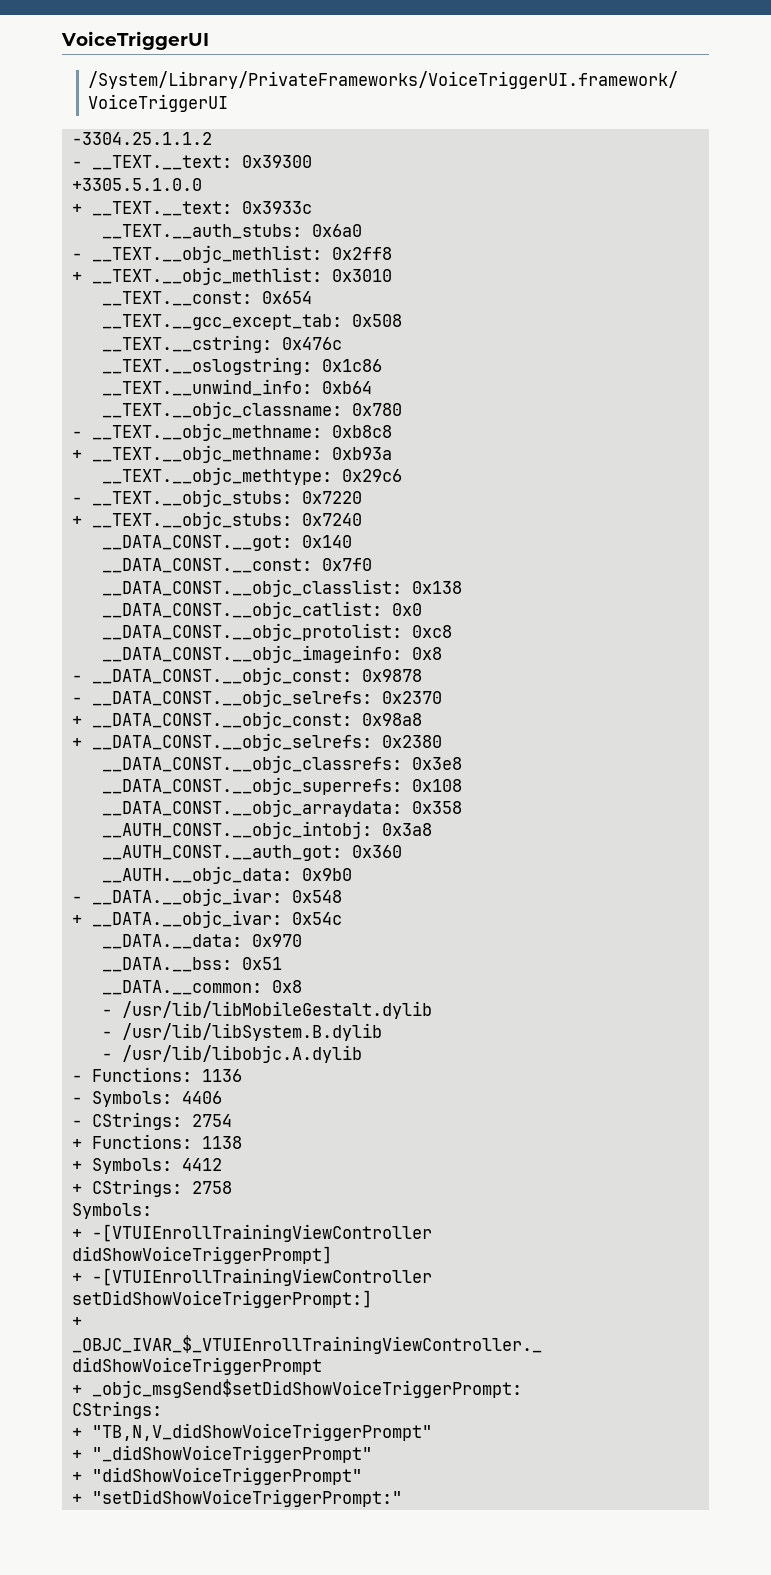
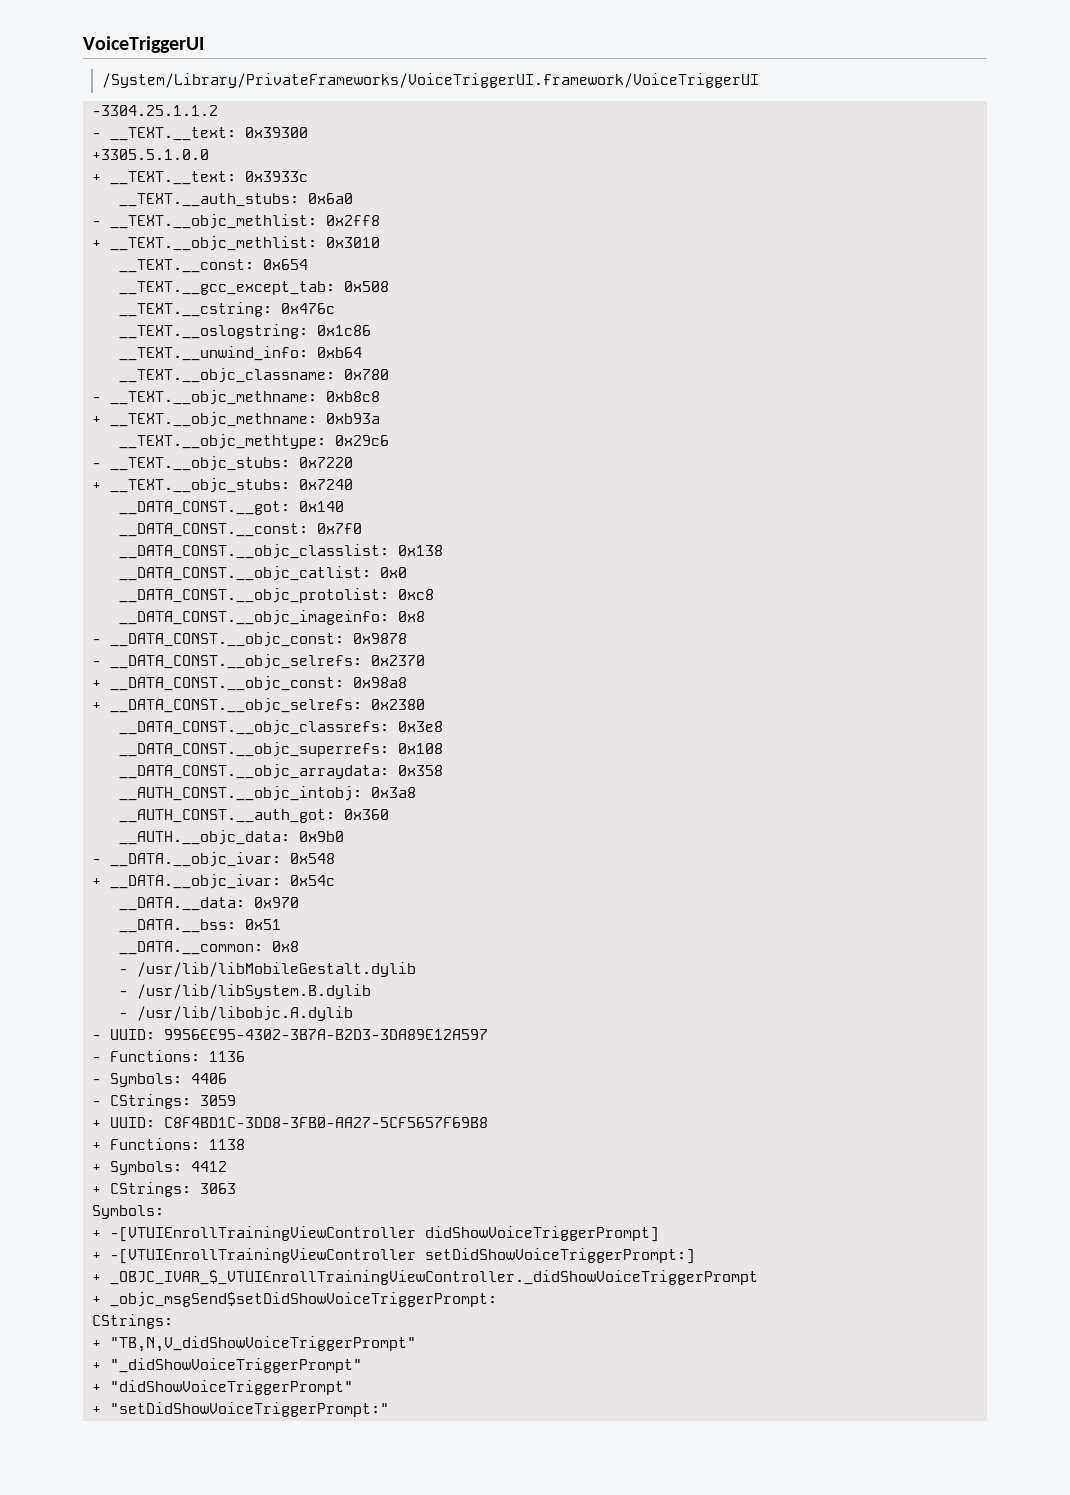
+ - UUID: 9956EE95-4302-3B7A-B2D3-3DA89E12A597
- - CStrings: 2754
+ - CStrings: 3059
+ + UUID: C8F4BD1C-3DD8-3FB0-AA27-5CF5657F69B8
- + CStrings: 2758
+ + CStrings: 3063

